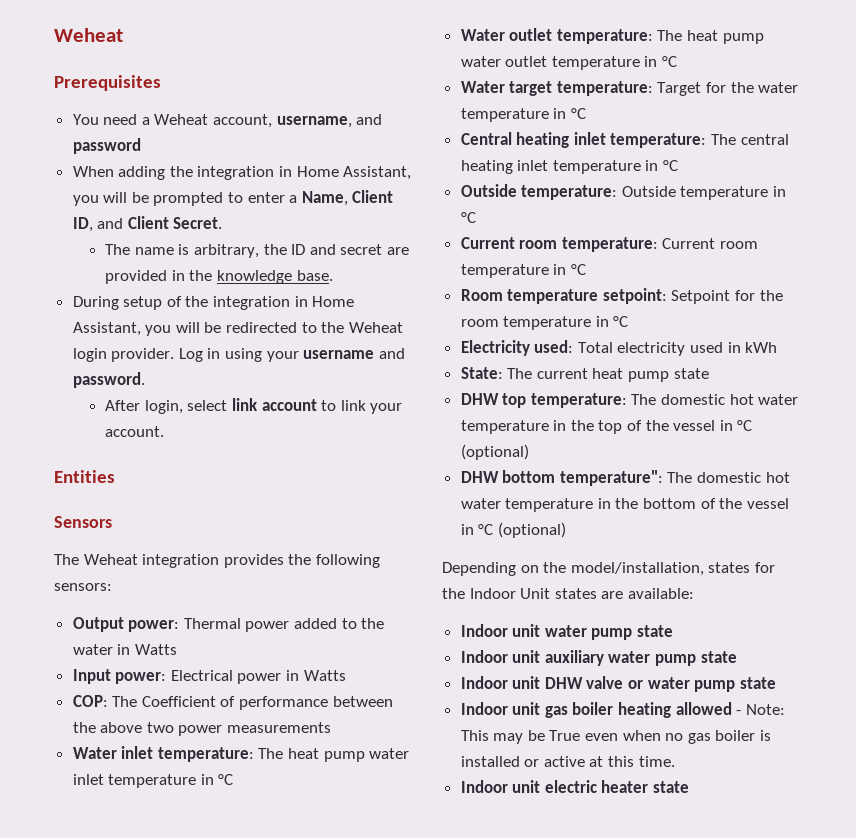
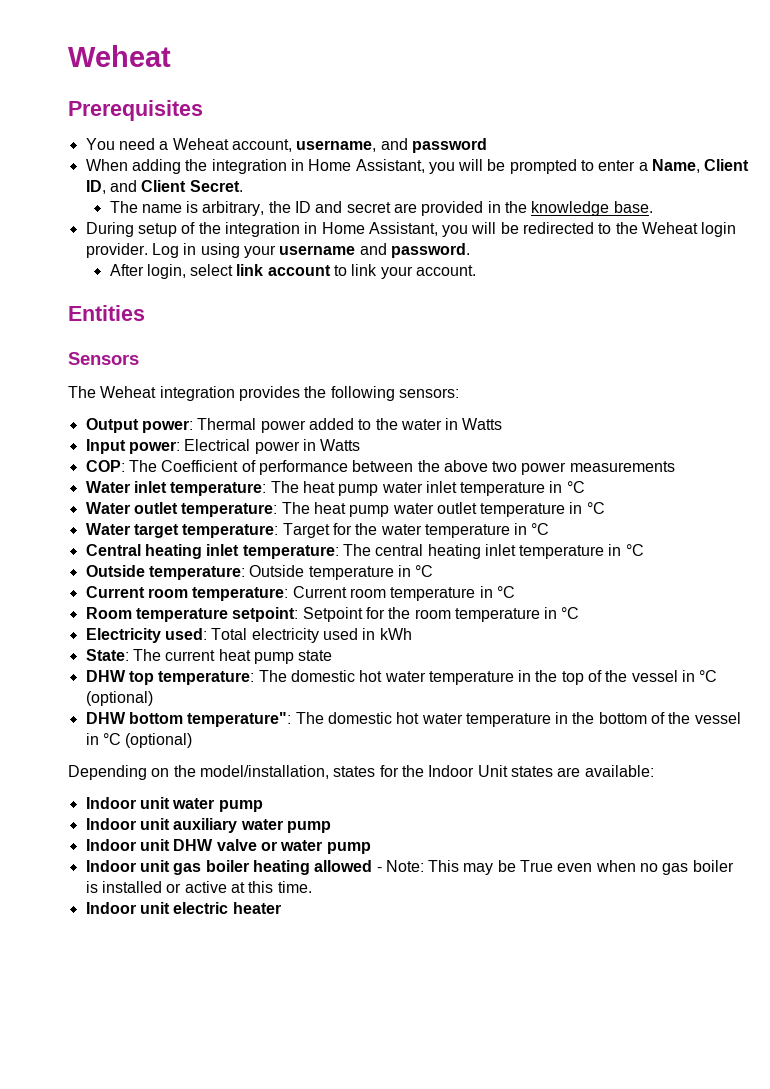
- Indoor unit water pump state
+ Indoor unit water pump
- Indoor unit auxiliary water pump state
+ Indoor unit auxiliary water pump
- Indoor unit DHW valve or water pump state
+ Indoor unit DHW valve or water pump
- Indoor unit electric heater state
+ Indoor unit electric heater

